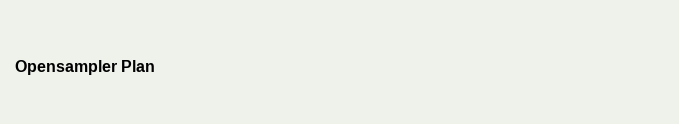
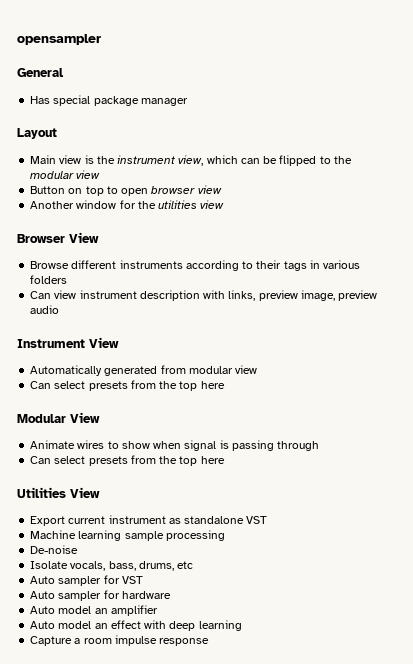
- Opensampler Plan
+ opensampler
+ General
+ Has special package manager
+ Layout
+ Main view is the instrument view, which can be flipped to the modular view
+ Button on top to open browser view
+ Another window for the utilities view
+ Browser View
+ Browse different instruments according to their tags in various folders
+ Can view instrument description with links, preview image, preview audio
+ Instrument View
+ Automatically generated from modular view
+ Can select presets from the top here
+ Modular View
+ Animate wires to show when signal is passing through
+ Can select presets from the top here
+ Utilities View
+ Export current instrument as standalone VST
+ Machine learning sample processing
+ De-noise
+ Isolate vocals, bass, drums, etc
+ Auto sampler for VST
+ Auto sampler for hardware
+ Auto model an amplifier
+ Auto model an effect with deep learning
+ Capture a room impulse response

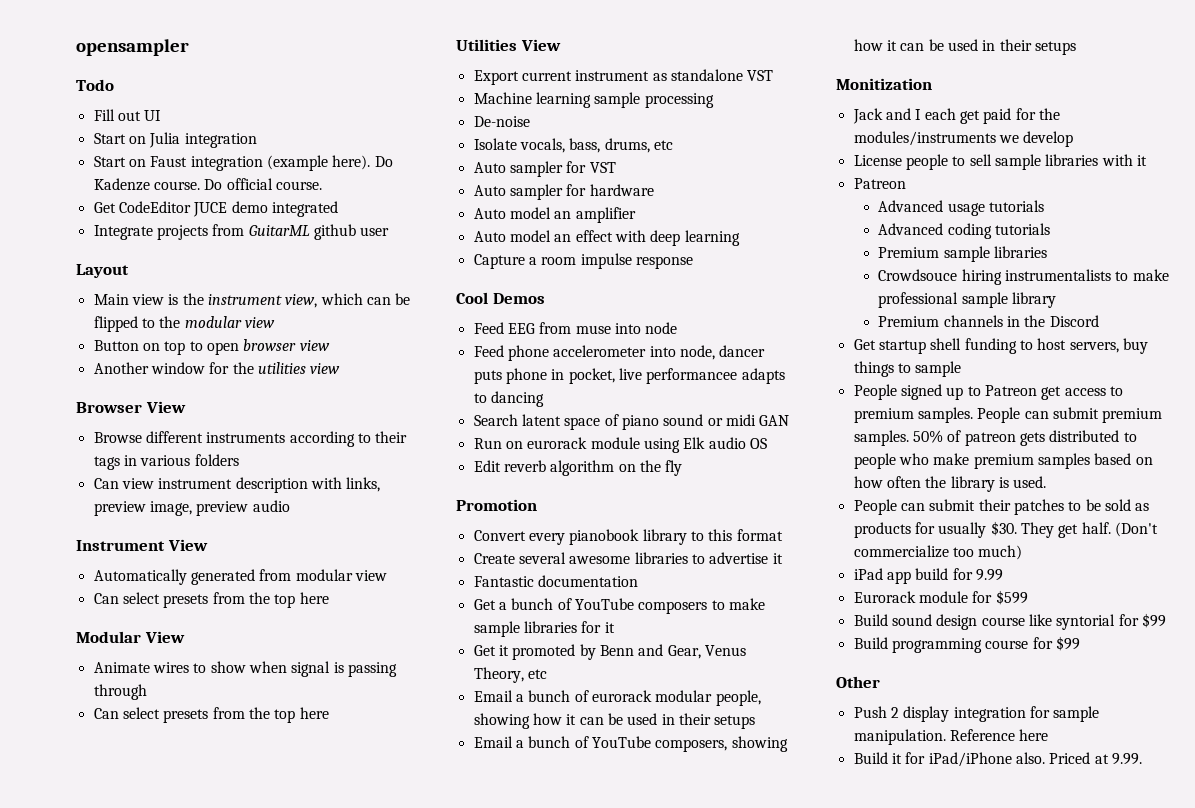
- General
- Has special package manager
+ Todo
+ Fill out UI
+ Start on Julia integration
+ Start on Faust integration (example here). Do Kadenze course. Do official course.
+ Get CodeEditor JUCE demo integrated
+ Integrate projects from GuitarML github user
+ Cool Demos
+ Feed EEG from muse into node
+ Feed phone accelerometer into node, dancer puts phone in pocket, live performancee adapts to dancing
+ Search latent space of piano sound or midi GAN
+ Run on eurorack module using Elk audio OS
+ Edit reverb algorithm on the fly
+ Promotion
+ Convert every pianobook library to this format
+ Create several awesome libraries to advertise it
+ Fantastic documentation
+ Get a bunch of YouTube composers to make sample libraries for it
+ Get it promoted by Benn and Gear, Venus Theory, etc
+ Email a bunch of eurorack modular people, showing how it can be used in their setups
+ Email a bunch of YouTube composers, showing how it can be used in their setups
+ Monitization
+ Jack and I each get paid for the modules/instruments we develop
+ License people to sell sample libraries with it
+ Patreon
+ Advanced usage tutorials
+ Advanced coding tutorials
+ Premium sample libraries
+ Crowdsouce hiring instrumentalists to make professional sample library
+ Premium channels in the Discord
+ Get startup shell funding to host servers, buy things to sample
+ People signed up to Patreon get access to premium samples. People can submit premium samples. 50% of patreon gets distributed to people who make premium samples based on how often the library is used.
+ People can submit their patches to be sold as products for usually $30. They get half. (Don't commercialize too much)
+ iPad app build for 9.99
+ Eurorack module for $599
+ Build sound design course like syntorial for $99
+ Build programming course for $99
+ Other
+ Push 2 display integration for sample manipulation. Reference here
+ Build it for iPad/iPhone also. Priced at 9.99.

